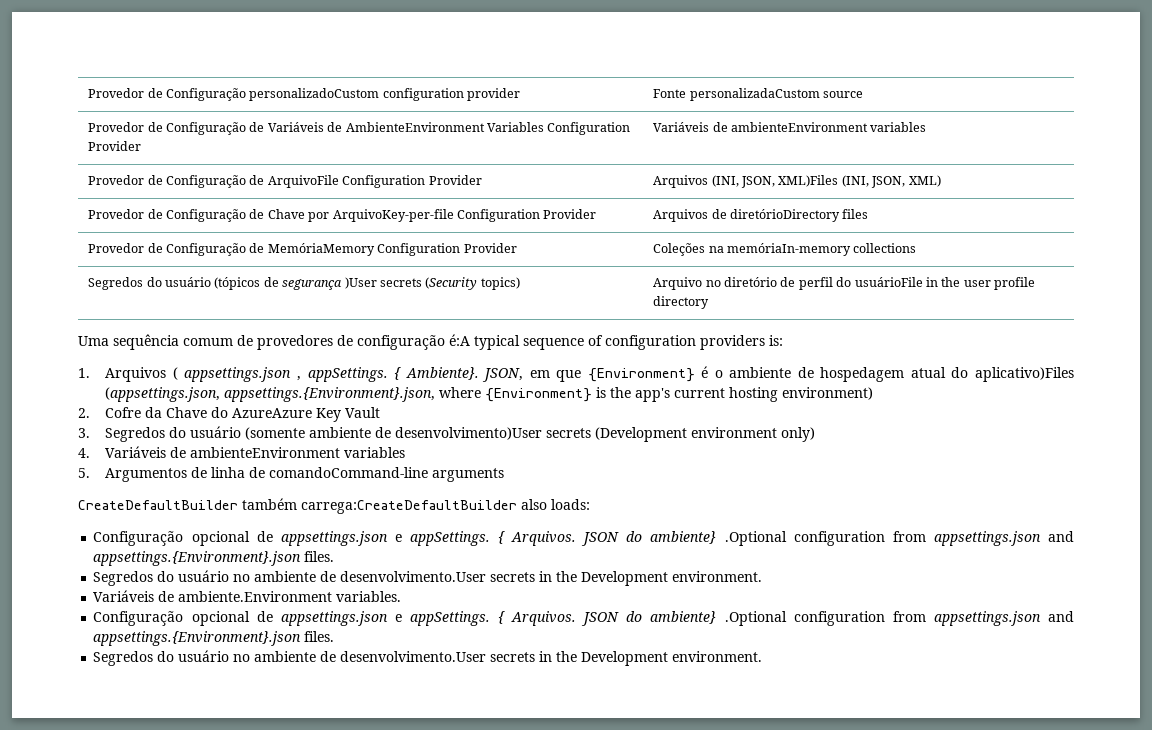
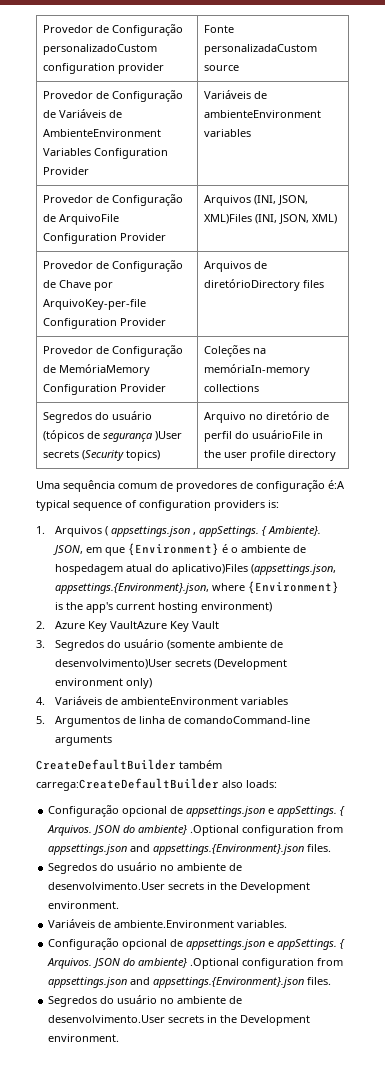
- 2. Cofre da Chave do AzureAzure Key Vault
+ 2. Azure Key VaultAzure Key Vault

